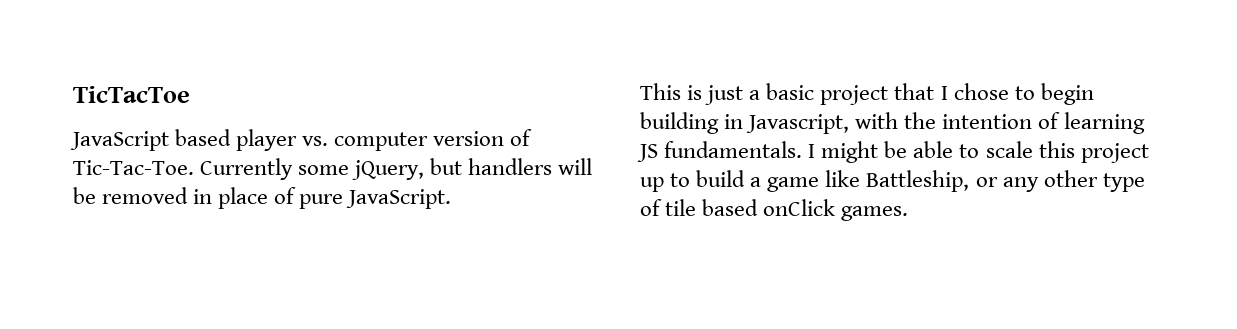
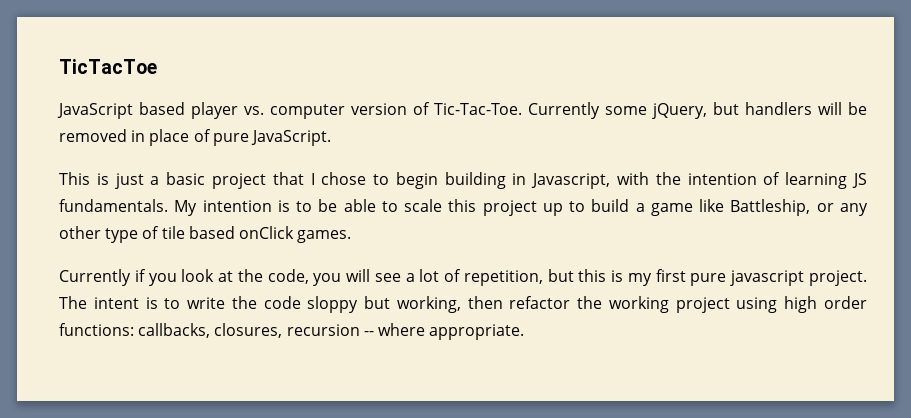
- I might be able to scale this project up to build a game like Battleship, or any other type of tile based onClick games.
+ My intention is to be able to scale this project up to build a game like Battleship, or any other type of tile based onClick games.
+ Currently if you look at the code, you will see a lot of repetition, but this is my first pure javascript project. The intent is to write the code sloppy but working, then refactor the working project using high order functions: callbacks, closures, recursion -- where appropriate.

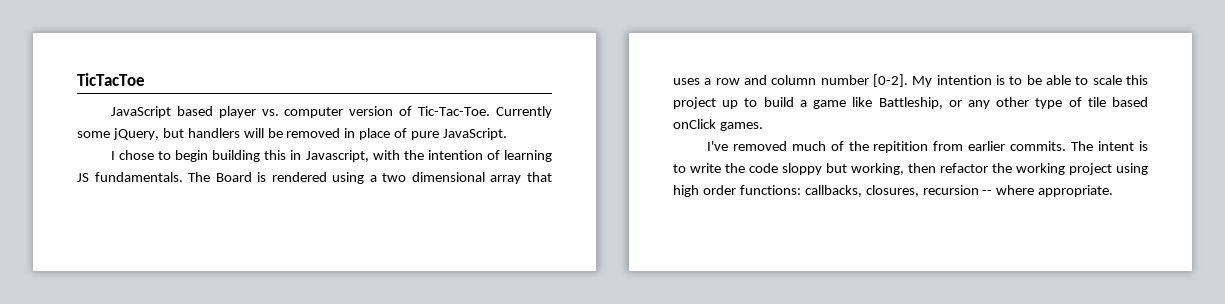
- This is just a basic project that I chose to begin building in Javascript, with the intention of learning JS fundamentals.
+ I chose to begin building this in Javascript, with the intention of learning JS fundamentals.
+ The Board is rendered using a two dimensional array that uses a row and column number [0-2].
- Currently if you look at the code, you will see a lot of repetition, but this is my first pure javascript project.
+ I've removed much of the repitition from earlier commits.

